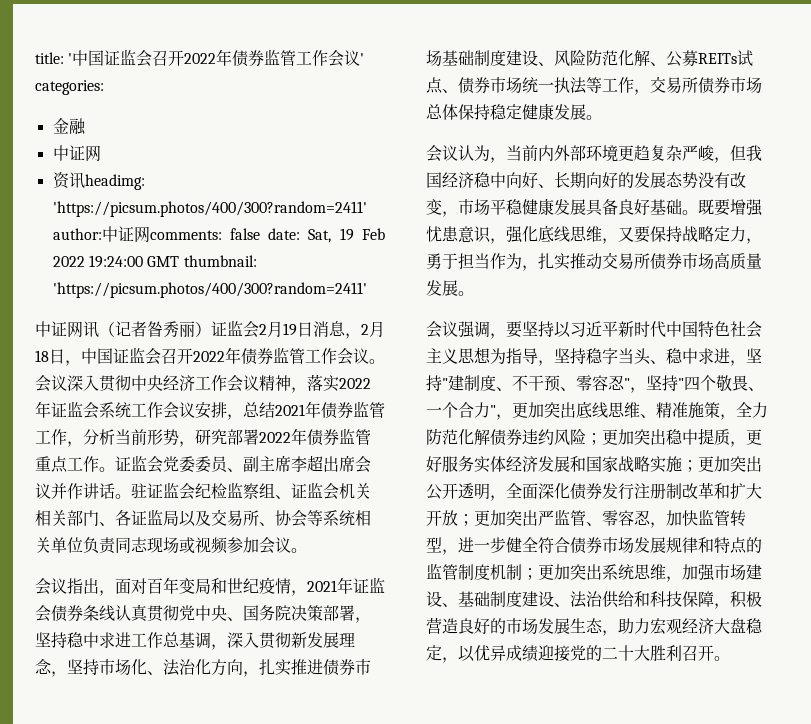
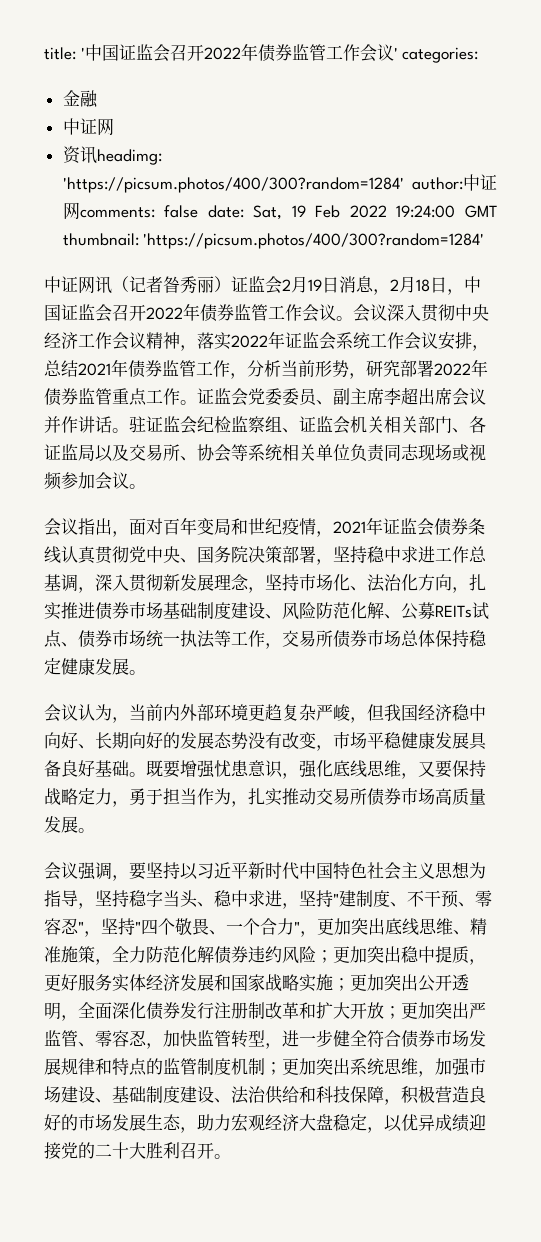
- 资讯headimg: 'https://picsum.photos/400/300?random=2411' author:中证网comments: false date: Sat, 19 Feb 2022 19:24:00 GMT thumbnail: 'https://picsum.photos/400/300?random=2411'
+ 资讯headimg: 'https://picsum.photos/400/300?random=1284' author:中证网comments: false date: Sat, 19 Feb 2022 19:24:00 GMT thumbnail: 'https://picsum.photos/400/300?random=1284'

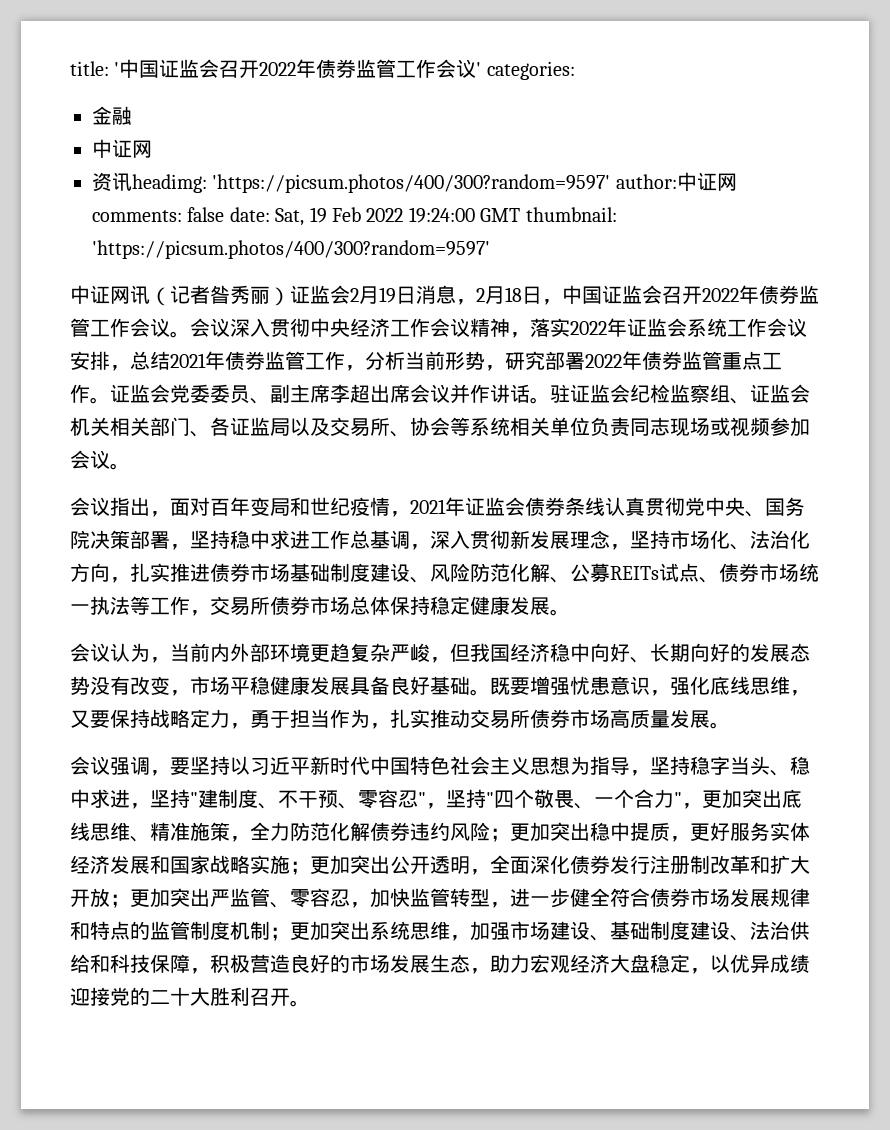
- 资讯headimg: 'https://picsum.photos/400/300?random=1284' author:中证网comments: false date: Sat, 19 Feb 2022 19:24:00 GMT thumbnail: 'https://picsum.photos/400/300?random=1284'
+ 资讯headimg: 'https://picsum.photos/400/300?random=9597' author:中证网comments: false date: Sat, 19 Feb 2022 19:24:00 GMT thumbnail: 'https://picsum.photos/400/300?random=9597'

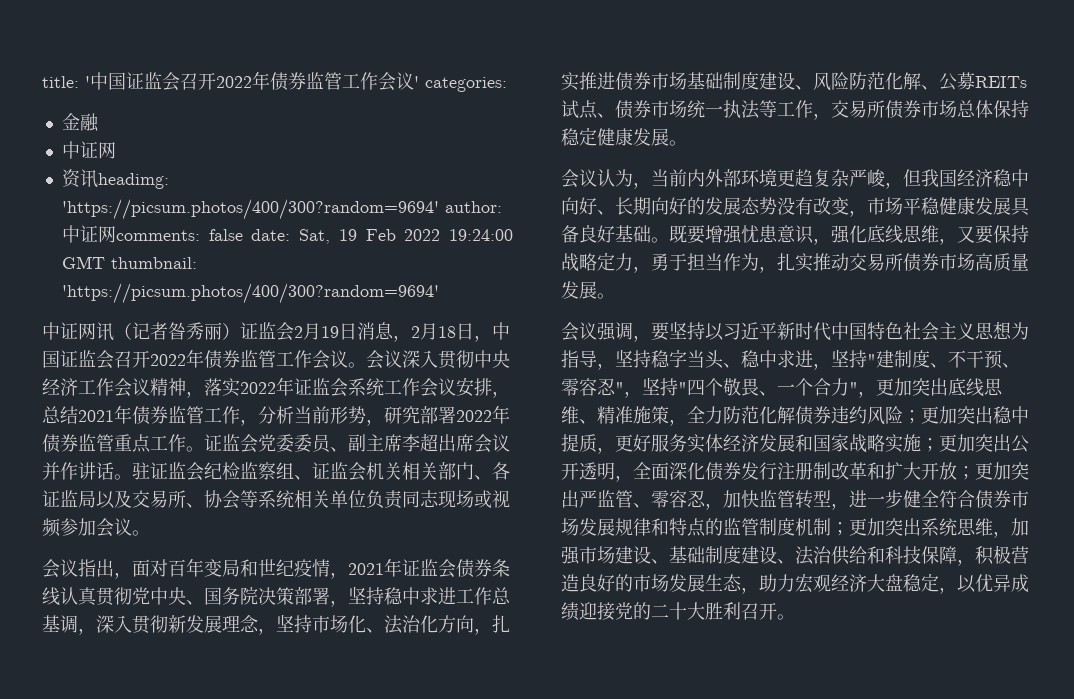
- 资讯headimg: 'https://picsum.photos/400/300?random=9597' author:中证网comments: false date: Sat, 19 Feb 2022 19:24:00 GMT thumbnail: 'https://picsum.photos/400/300?random=9597'
+ 资讯headimg: 'https://picsum.photos/400/300?random=9694' author:中证网comments: false date: Sat, 19 Feb 2022 19:24:00 GMT thumbnail: 'https://picsum.photos/400/300?random=9694'

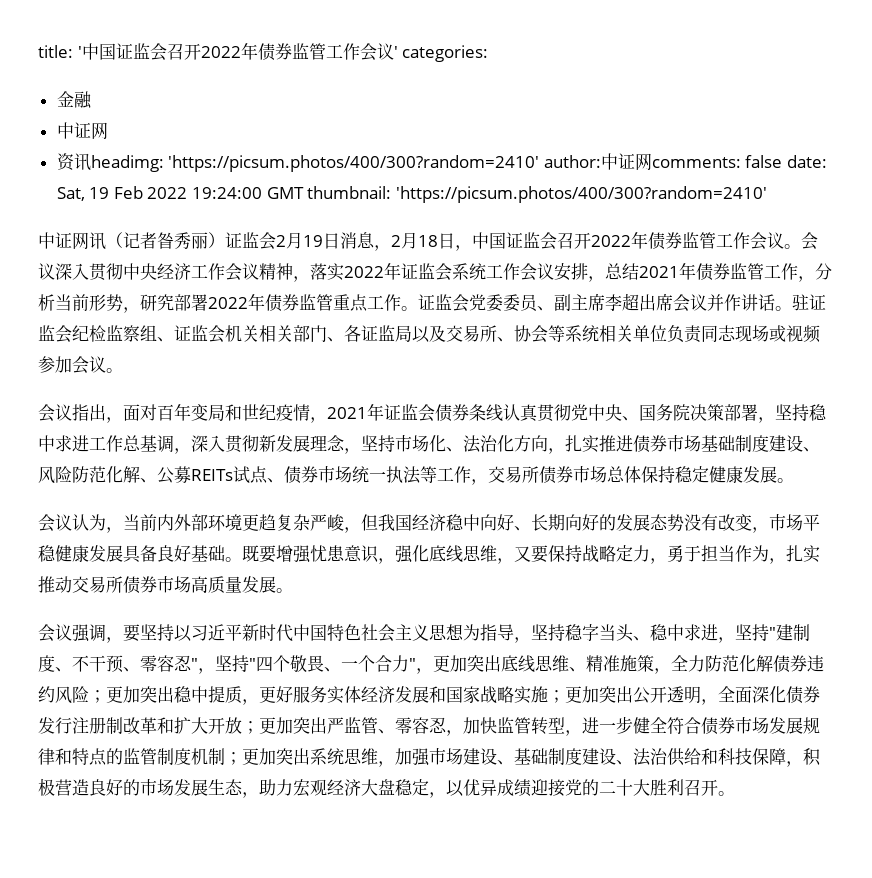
- 资讯headimg: 'https://picsum.photos/400/300?random=9694' author:中证网comments: false date: Sat, 19 Feb 2022 19:24:00 GMT thumbnail: 'https://picsum.photos/400/300?random=9694'
+ 资讯headimg: 'https://picsum.photos/400/300?random=2410' author:中证网comments: false date: Sat, 19 Feb 2022 19:24:00 GMT thumbnail: 'https://picsum.photos/400/300?random=2410'

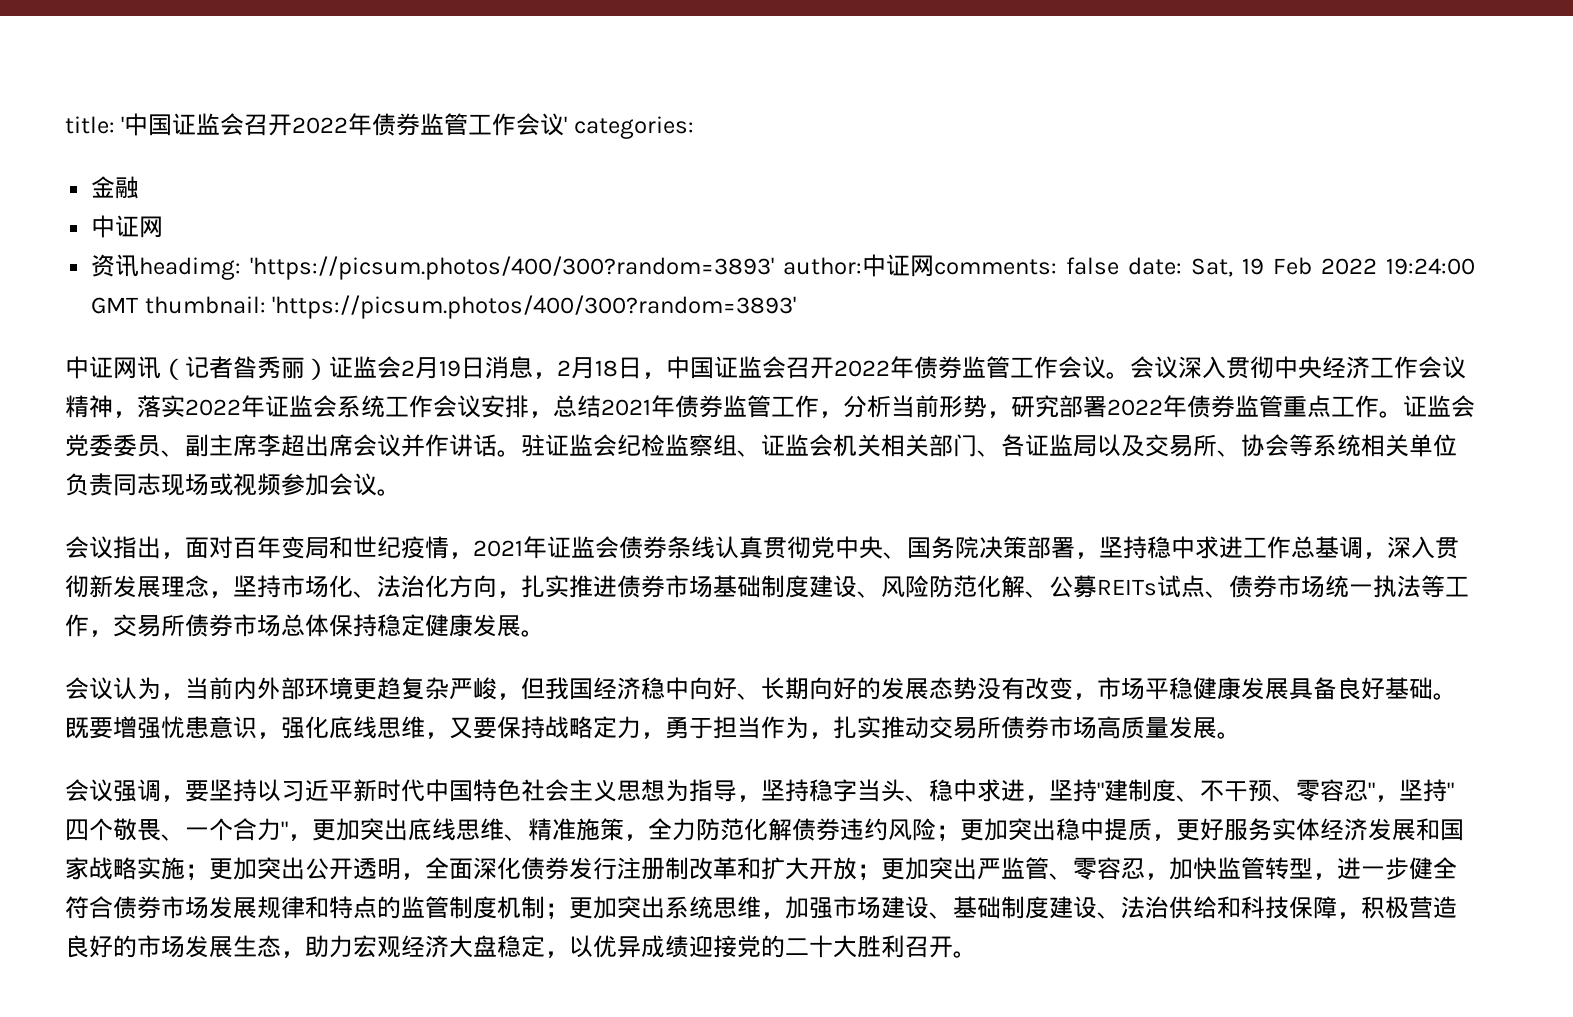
- 资讯headimg: 'https://picsum.photos/400/300?random=2410' author:中证网comments: false date: Sat, 19 Feb 2022 19:24:00 GMT thumbnail: 'https://picsum.photos/400/300?random=2410'
+ 资讯headimg: 'https://picsum.photos/400/300?random=3893' author:中证网comments: false date: Sat, 19 Feb 2022 19:24:00 GMT thumbnail: 'https://picsum.photos/400/300?random=3893'

